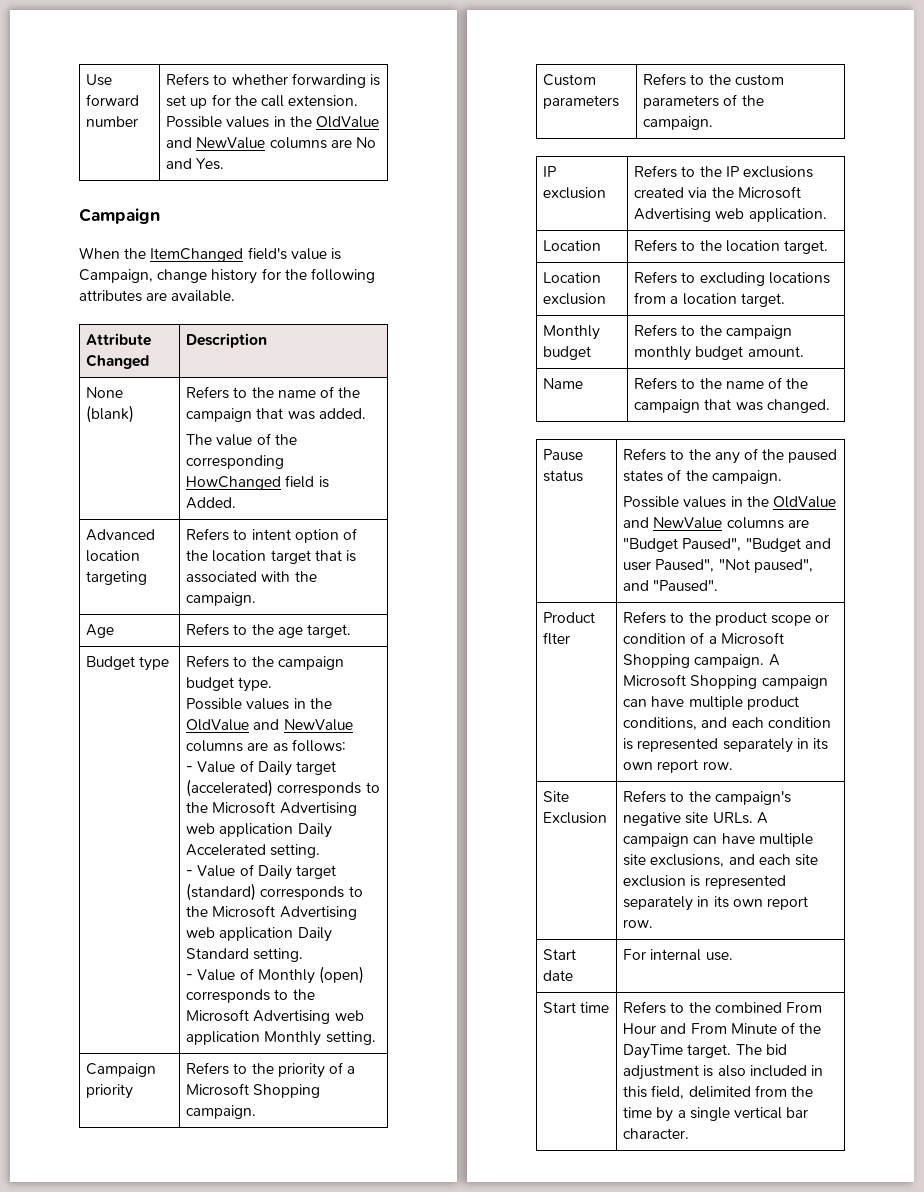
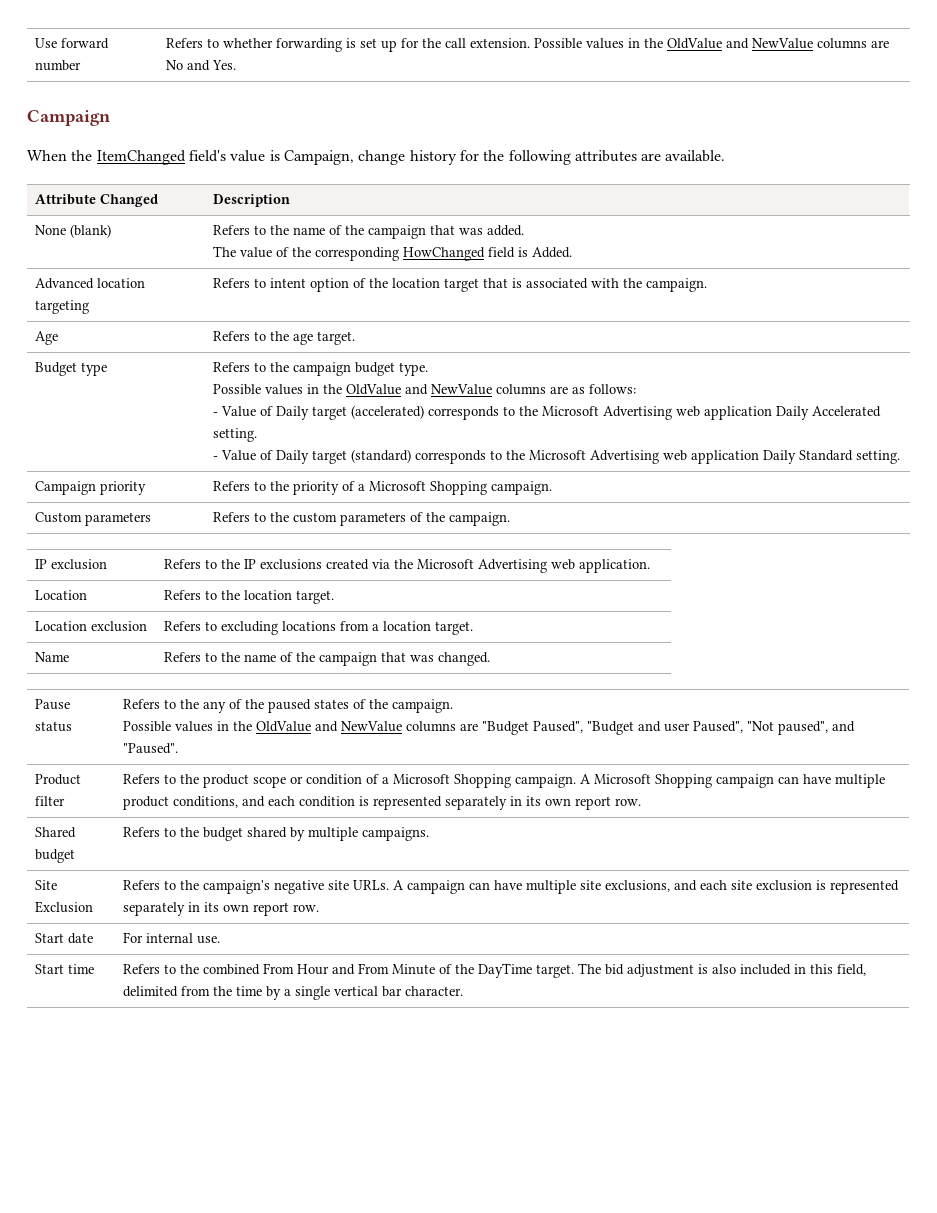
- - Value of Monthly (open) corresponds to the Microsoft Advertising web application Monthly setting.
- Monthly budget | Refers to the campaign monthly budget amount.
- Product flter | Refers to the product scope or condition of a Microsoft Shopping campaign. A Microsoft Shopping campaign can have multiple product conditions, and each condition is represented separately in its own report row.
+ Product filter | Refers to the product scope or condition of a Microsoft Shopping campaign. A Microsoft Shopping campaign can have multiple product conditions, and each condition is represented separately in its own report row.
+ Shared budget | Refers to the budget shared by multiple campaigns.

